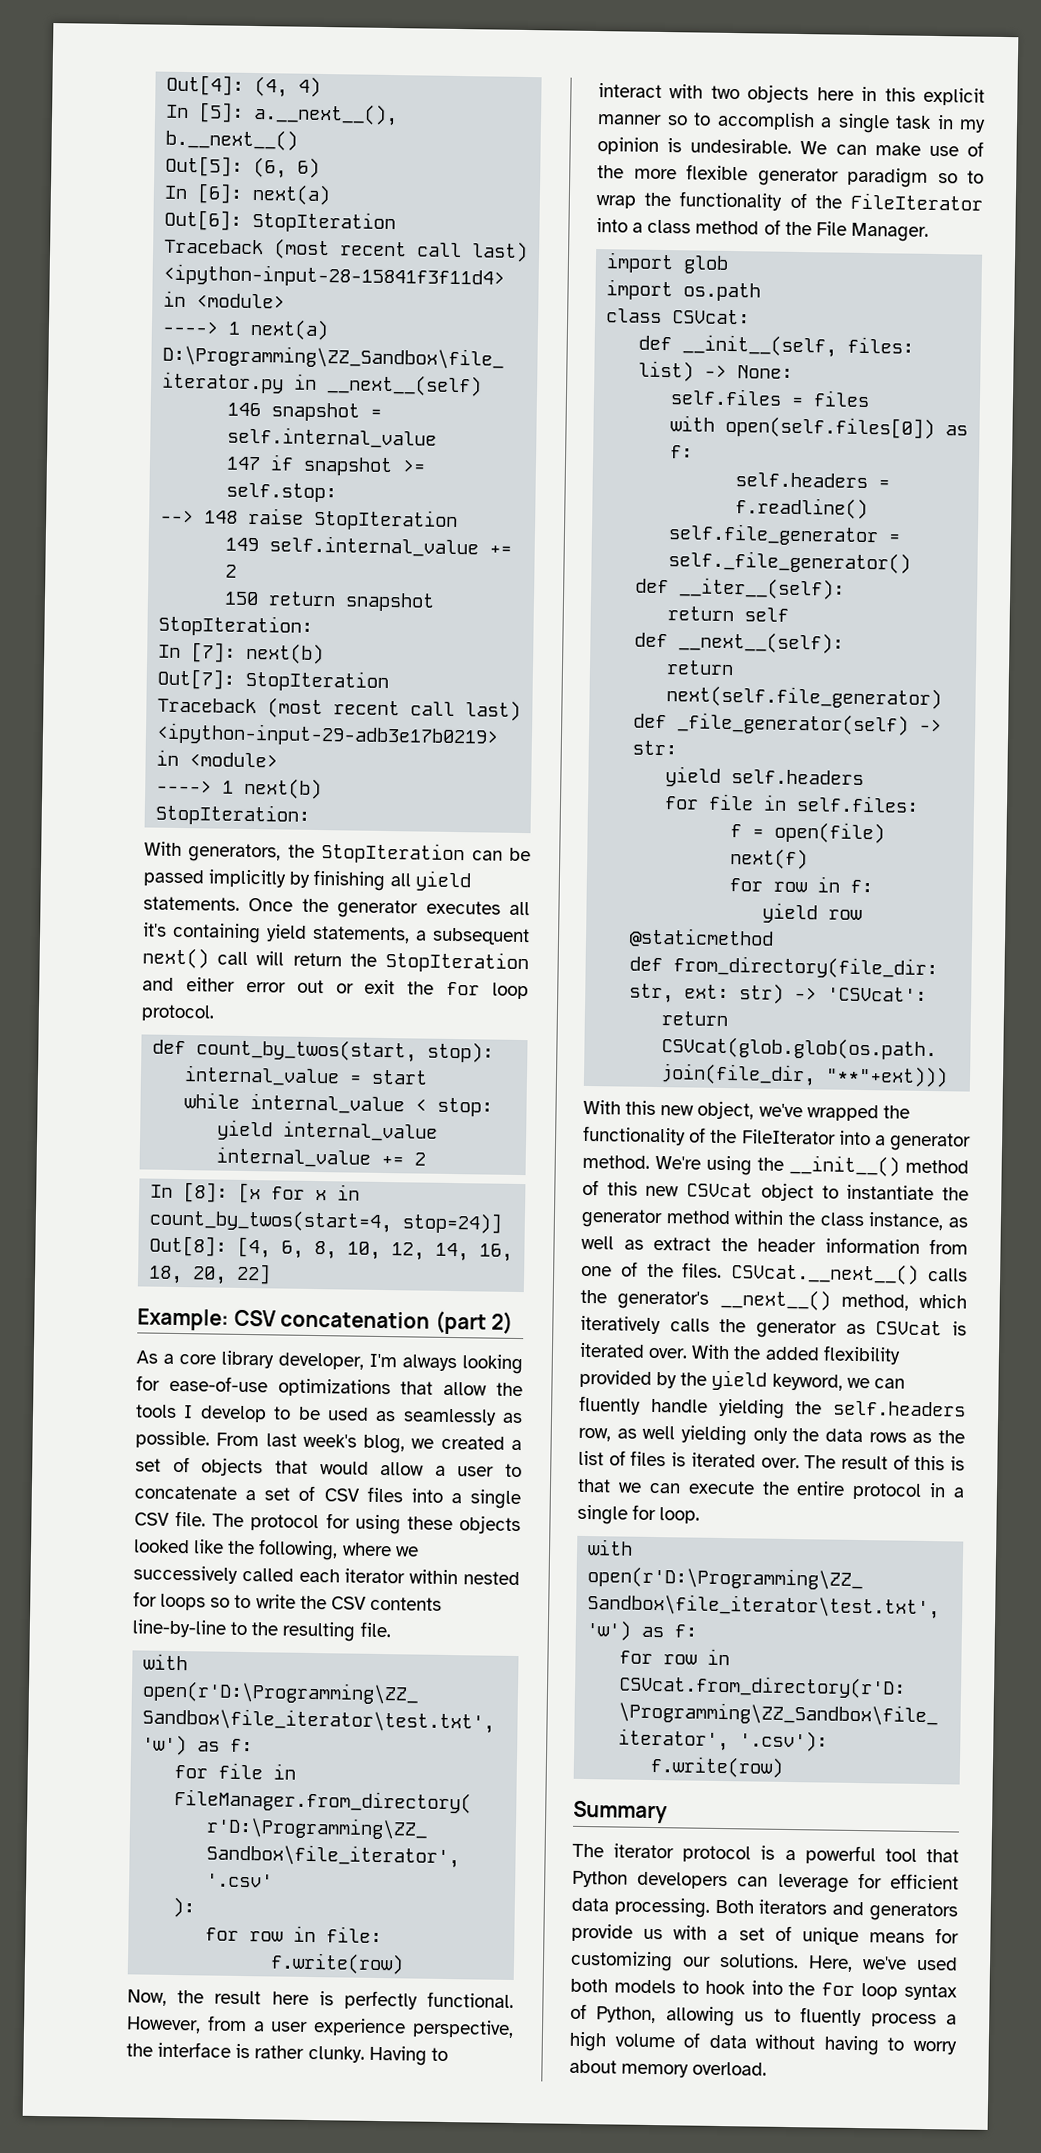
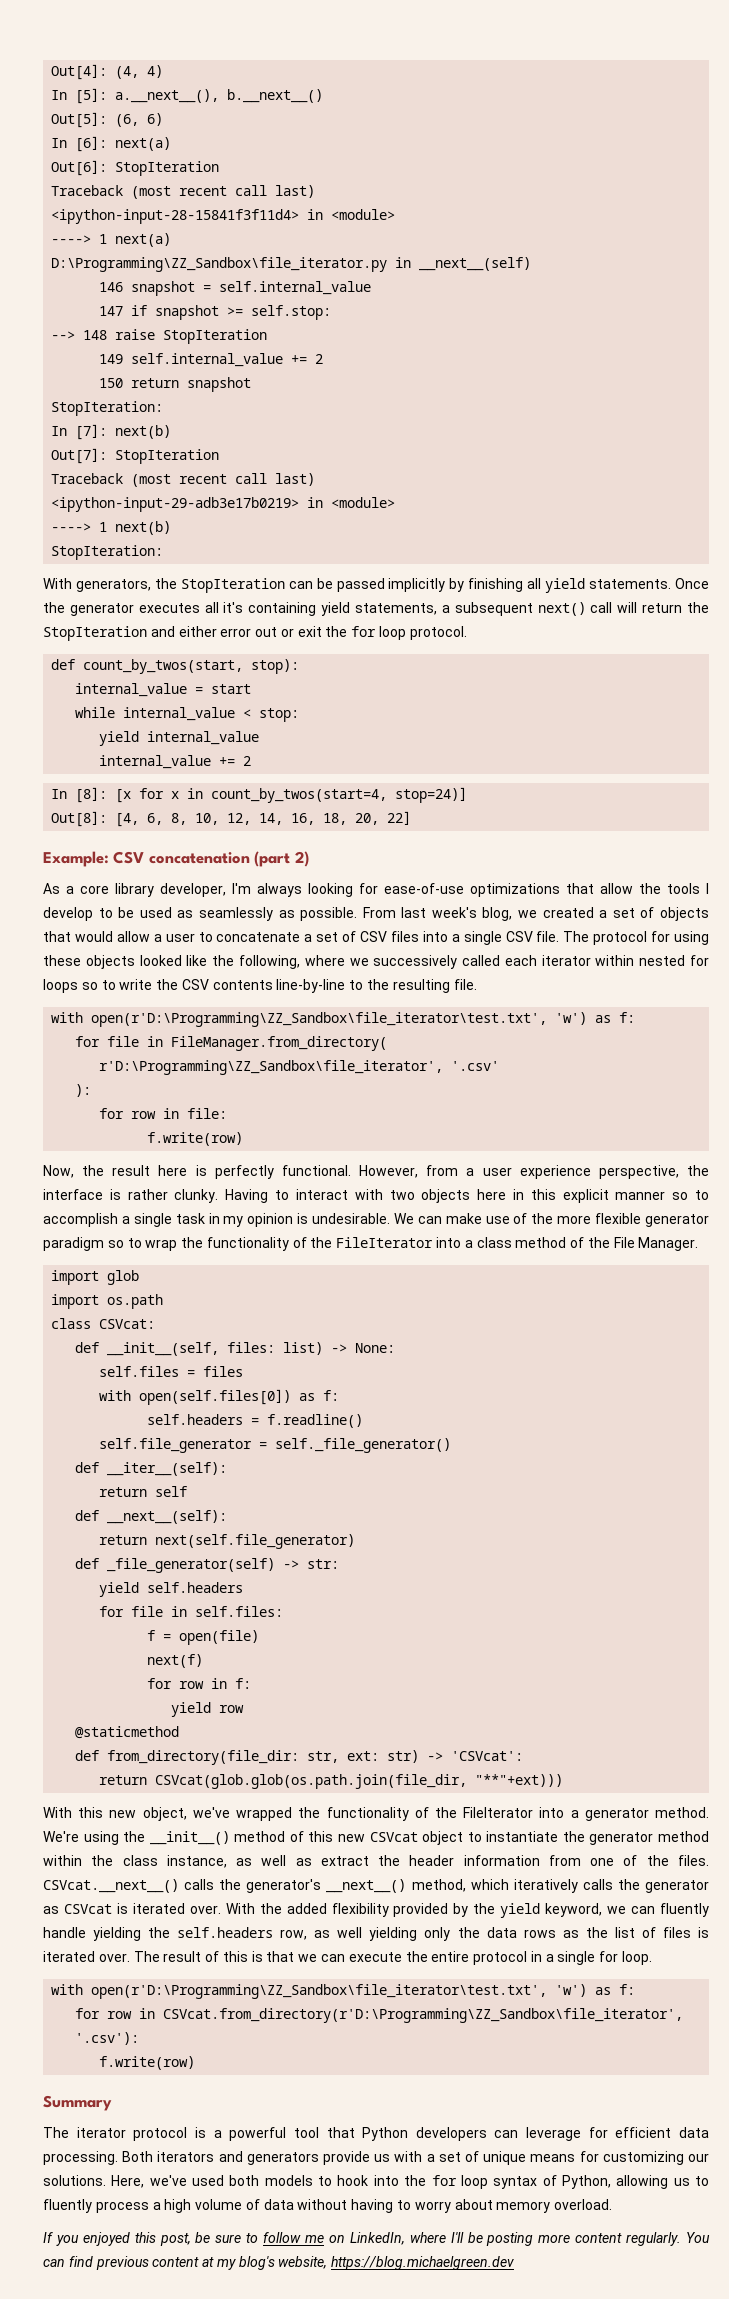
+ If you enjoyed this post, be sure to follow me on LinkedIn, where I'll be posting more content regularly. You can find previous content at my blog's website, https://blog.michaelgreen.dev

